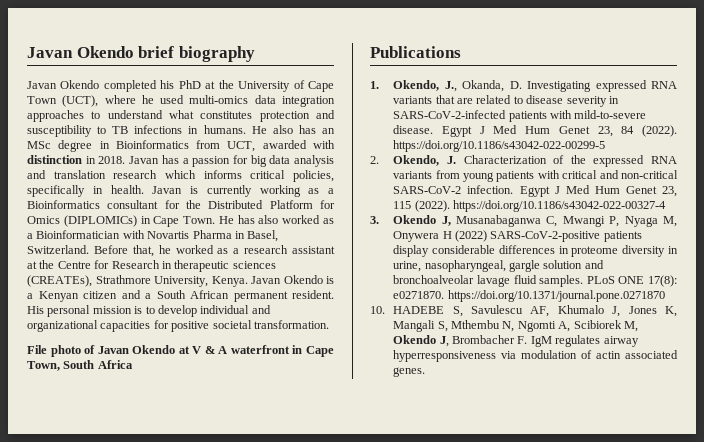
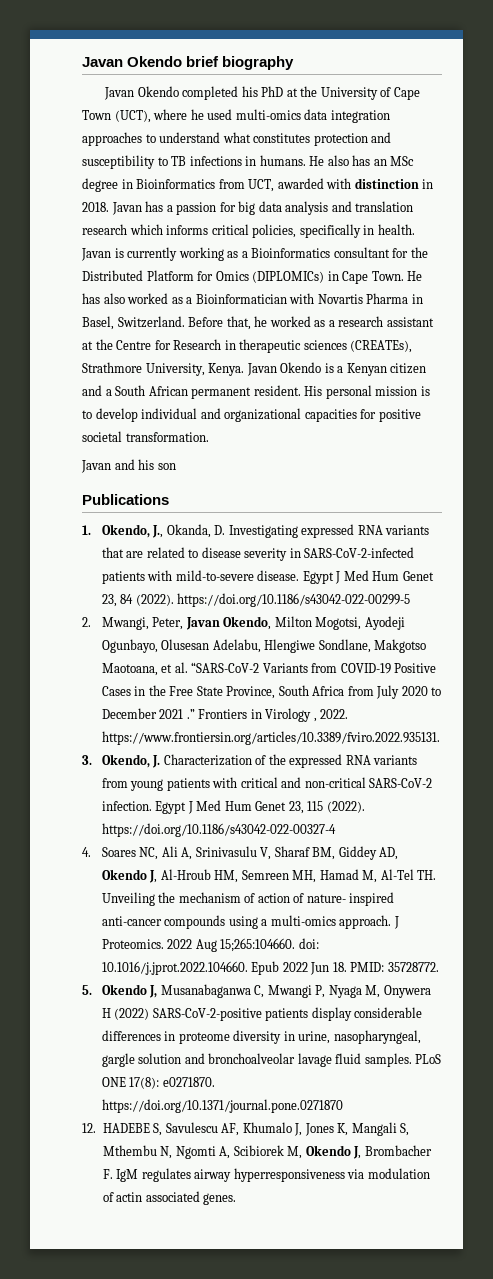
- File photo of Javan Okendo at V & A waterfront in Cape Town, South Africa
+ Javan and his son
- 2. Okendo, J. Characterization of the expressed RNA variants from young patients with critical and non-critical SARS-CoV-2 infection.
+ 2. Mwangi, Peter, Javan Okendo, Milton Mogotsi, Ayodeji Ogunbayo, Olusesan Adelabu, Hlengiwe Sondlane, Makgotso Maotoana, et al. “SARS-CoV-2 Variants from COVID-19 Positive Cases in the Free State Province, South Africa from July 2020 to December 2021 .” Frontiers in Virology , 2022. https://www.frontiersin.org/articles/10.3389/fviro.2022.935131.
+ 3. Okendo, J. Characterization of the expressed RNA variants from young patients with critical and non-critical SARS-CoV-2 infection.
- 3. Okendo J, Musanabaganwa C, Mwangi P, Nyaga M, Onywera H (2022) SARS-CoV-2-positive patients display considerable differences in proteome diversity in urine, nasopharyngeal, gargle solution and bronchoalveolar lavage fluid samples.
+ 4. Soares NC, Ali A, Srinivasulu V, Sharaf BM, Giddey AD, Okendo J, Al-Hroub HM, Semreen MH, Hamad M, Al-Tel TH. Unveiling the mechanism of action of nature- inspired anti-cancer compounds using a multi-omics approach. J Proteomics. 2022 Aug 15;265:104660. doi: 10.1016/j.jprot.2022.104660. Epub 2022 Jun 18. PMID: 35728772.
+ 5. Okendo J, Musanabaganwa C, Mwangi P, Nyaga M, Onywera H (2022) SARS-CoV-2-positive patients display considerable differences in proteome diversity in urine, nasopharyngeal, gargle solution and bronchoalveolar lavage fluid samples.
- 10. HADEBE S, Savulescu AF, Khumalo J, Jones K, Mangali S, Mthembu N, Ngomti A, Scibiorek M, Okendo J, Brombacher F. IgM regulates airway hyperresponsiveness via modulation of actin associated genes.
+ 12. HADEBE S, Savulescu AF, Khumalo J, Jones K, Mangali S, Mthembu N, Ngomti A, Scibiorek M, Okendo J, Brombacher F. IgM regulates airway hyperresponsiveness via modulation of actin associated genes.

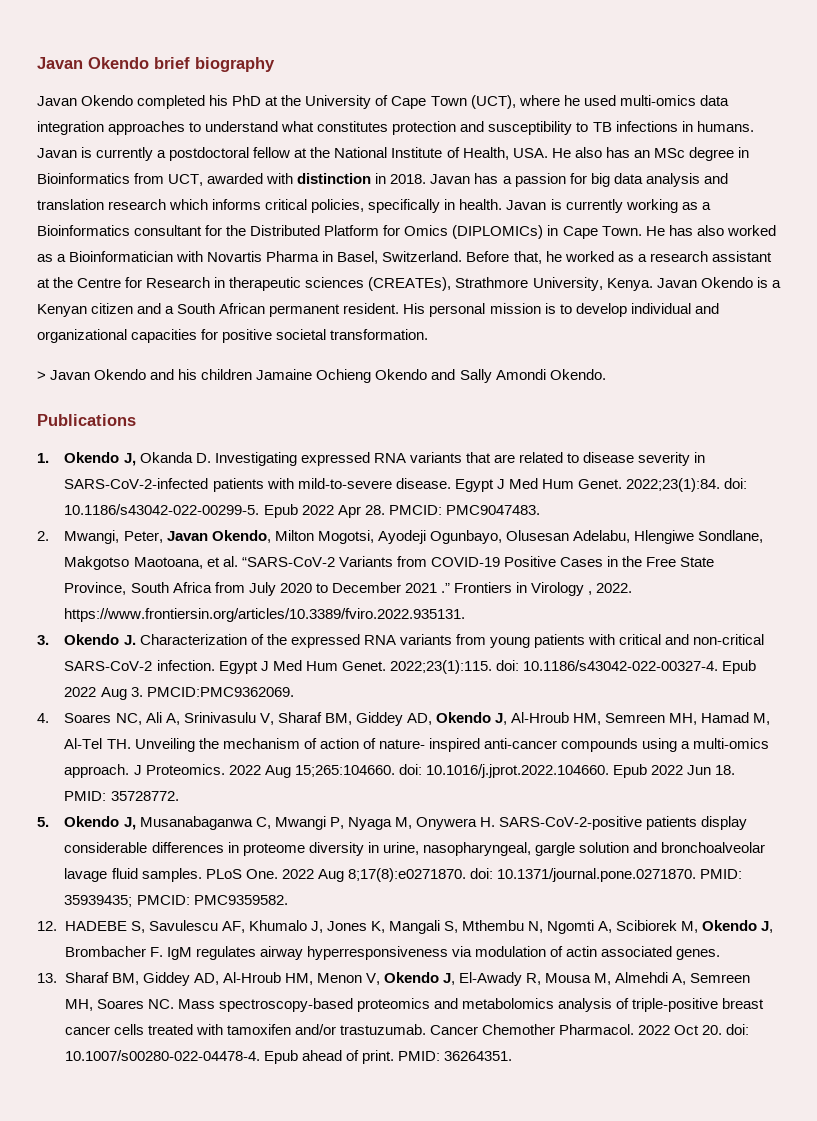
- He also has an MSc degree in Bioinformatics from UCT, awarded with distinction in 2018.
+ Javan is currently a postdoctoral fellow at the National Institute of Health, USA. He also has an MSc degree in Bioinformatics from UCT, awarded with distinction in 2018.
- Javan and his son
+ > Javan Okendo and his children Jamaine Ochieng Okendo and Sally Amondi Okendo.
- 1. Okendo, J., Okanda, D. Investigating expressed RNA variants that are related to disease severity in SARS-CoV-2-infected patients with mild-to-severe disease.
+ 1. Okendo J, Okanda D. Investigating expressed RNA variants that are related to disease severity in SARS-CoV-2-infected patients with mild-to-severe disease.
- Egypt J Med Hum Genet 23, 84 (2022). https://doi.org/10.1186/s43042-022-00299-5
+ Egypt J Med Hum Genet. 2022;23(1):84. doi: 10.1186/s43042-022-00299-5. Epub 2022 Apr 28. PMCID: PMC9047483.
- 3. Okendo, J. Characterization of the expressed RNA variants from young patients with critical and non-critical SARS-CoV-2 infection.
+ 3. Okendo J. Characterization of the expressed RNA variants from young patients with critical and non-critical SARS-CoV-2 infection.
- Egypt J Med Hum Genet 23, 115 (2022). https://doi.org/10.1186/s43042-022-00327-4
+ Egypt J Med Hum Genet. 2022;23(1):115. doi: 10.1186/s43042-022-00327-4. Epub 2022 Aug 3. PMCID:PMC9362069.
- 5. Okendo J, Musanabaganwa C, Mwangi P, Nyaga M, Onywera H (2022) SARS-CoV-2-positive patients display considerable differences in proteome diversity in urine, nasopharyngeal, gargle solution and bronchoalveolar lavage fluid samples.
+ 5. Okendo J, Musanabaganwa C, Mwangi P, Nyaga M, Onywera H. SARS-CoV-2-positive patients display considerable differences in proteome diversity in urine, nasopharyngeal, gargle solution and bronchoalveolar lavage fluid samples.
- PLoS ONE 17(8): e0271870. https://doi.org/10.1371/journal.pone.0271870
+ PLoS One. 2022 Aug 8;17(8):e0271870. doi: 10.1371/journal.pone.0271870. PMID: 35939435; PMCID: PMC9359582.
+ 13. Sharaf BM, Giddey AD, Al-Hroub HM, Menon V, Okendo J, El-Awady R, Mousa M, Almehdi A, Semreen MH, Soares NC. Mass spectroscopy-based proteomics and metabolomics analysis of triple-positive breast cancer cells treated with tamoxifen and/or trastuzumab. Cancer Chemother Pharmacol. 2022 Oct 20. doi: 10.1007/s00280-022-04478-4. Epub ahead of print. PMID: 36264351.

